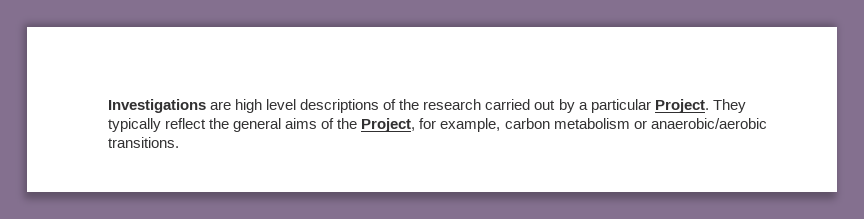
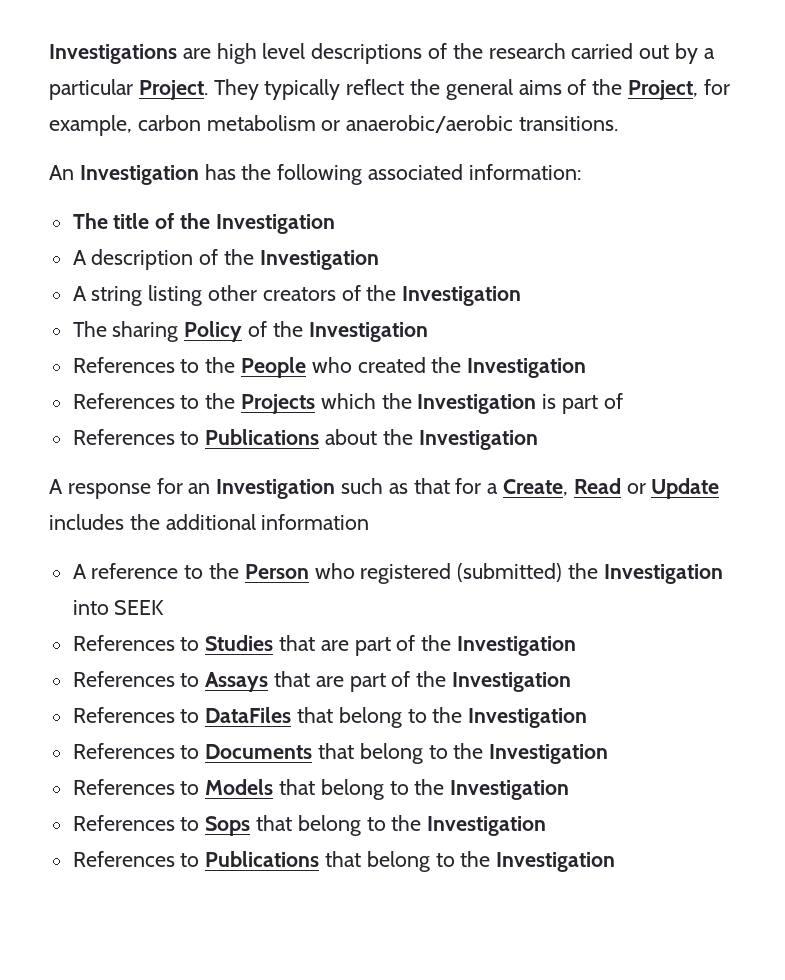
+ An Investigation has the following associated information:
+ The title of the Investigation
+ A description of the Investigation
+ A string listing other creators of the Investigation
+ The sharing Policy of the Investigation
+ References to the People who created the Investigation
+ References to the Projects which the Investigation is part of
+ References to Publications about the Investigation
+ A response for an Investigation such as that for a Create, Read or Update includes the additional information
+ A reference to the Person who registered (submitted) the Investigation into SEEK
+ References to Studies that are part of the Investigation
+ References to Assays that are part of the Investigation
+ References to DataFiles that belong to the Investigation
+ References to Documents that belong to the Investigation
+ References to Models that belong to the Investigation
+ References to Sops that belong to the Investigation
+ References to Publications that belong to the Investigation

